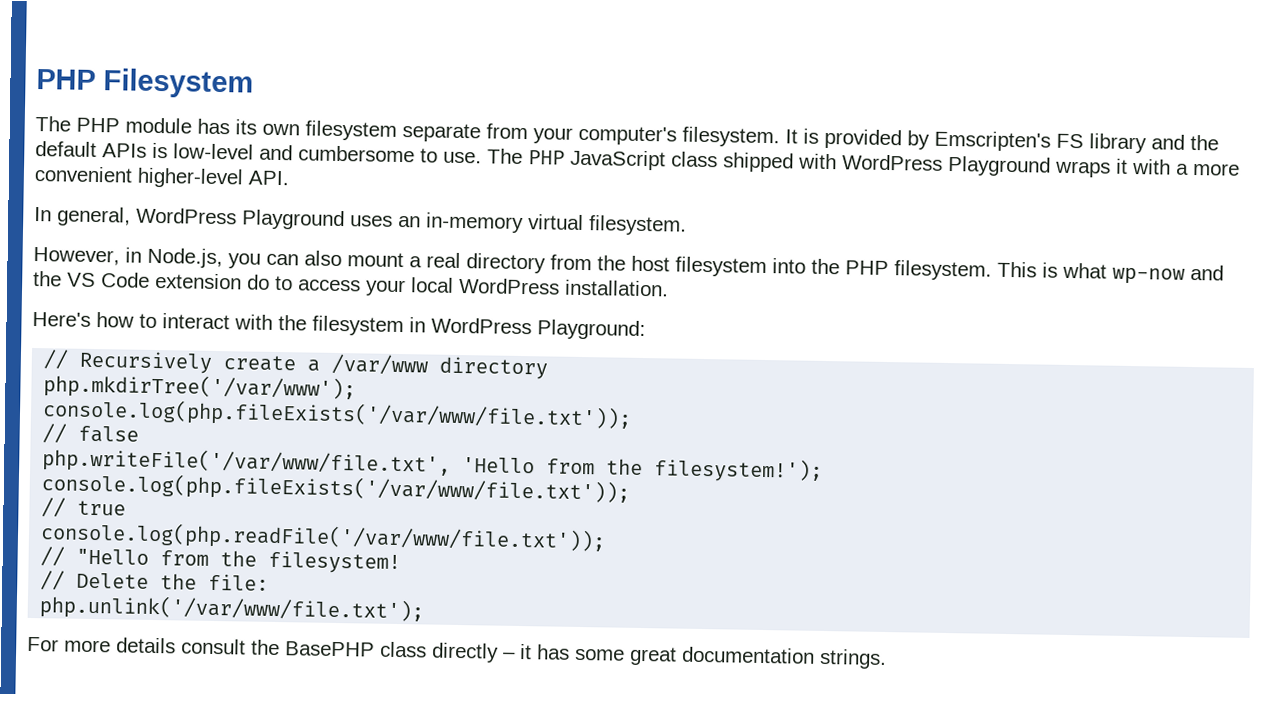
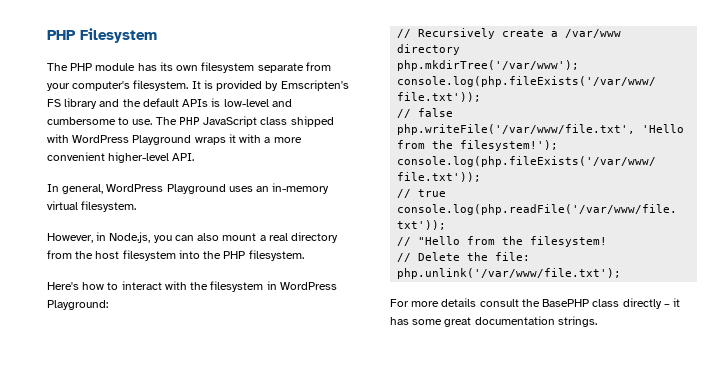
- This is what wp-now and the VS Code extension do to access your local WordPress installation.

